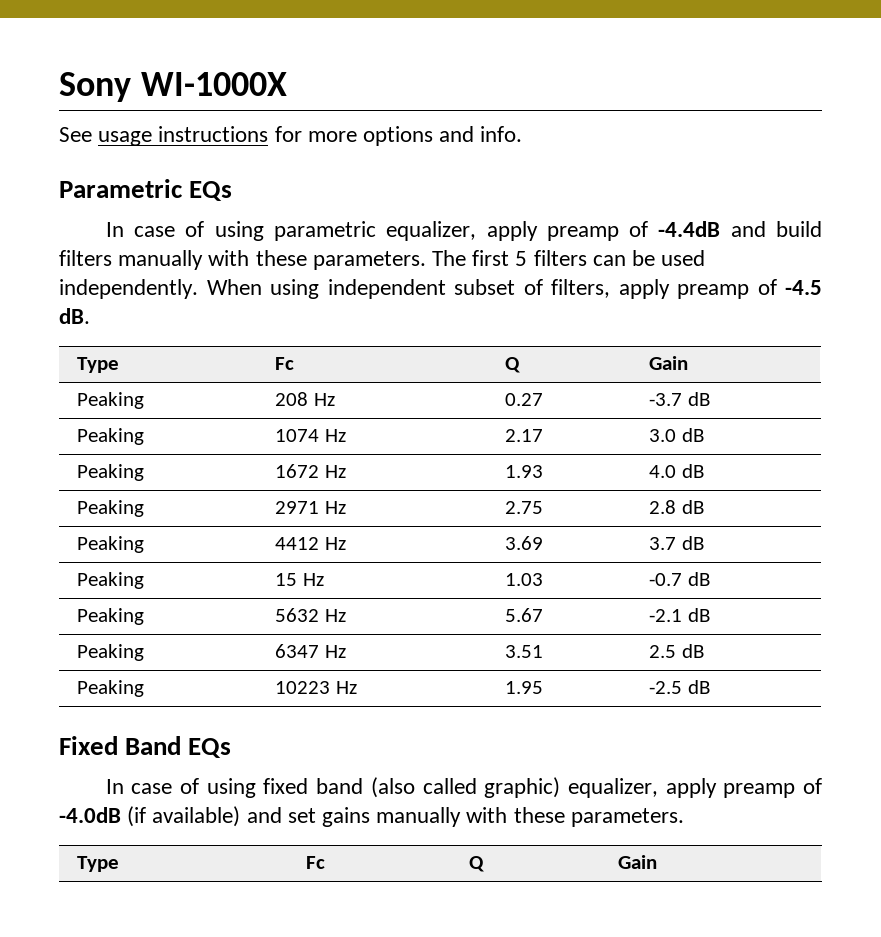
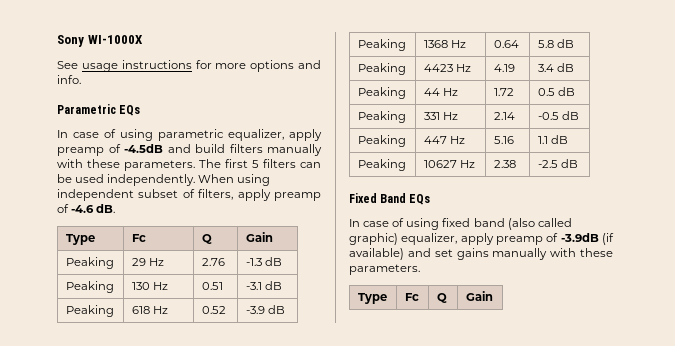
- In case of using parametric equalizer, apply preamp of -4.4dB and build filters manually with these parameters.
+ In case of using parametric equalizer, apply preamp of -4.5dB and build filters manually with these parameters.
- When using independent subset of filters, apply preamp of -4.5 dB.
+ When using independent subset of filters, apply preamp of -4.6 dB.
- Peaking | 208 Hz | 0.27 | -3.7 dB
- Peaking | 1074 Hz | 2.17 | 3.0 dB
- Peaking | 1672 Hz | 1.93 | 4.0 dB
- Peaking | 2971 Hz | 2.75 | 2.8 dB
- Peaking | 4412 Hz | 3.69 | 3.7 dB
- Peaking | 15 Hz | 1.03 | -0.7 dB
- Peaking | 5632 Hz | 5.67 | -2.1 dB
- Peaking | 6347 Hz | 3.51 | 2.5 dB
- Peaking | 10223 Hz | 1.95 | -2.5 dB
+ Peaking | 29 Hz | 2.76 | -1.3 dB
+ Peaking | 130 Hz | 0.51 | -3.1 dB
+ Peaking | 618 Hz | 0.52 | -3.9 dB
+ Peaking | 1368 Hz | 0.64 | 5.8 dB
+ Peaking | 4423 Hz | 4.19 | 3.4 dB
+ Peaking | 44 Hz | 1.72 | 0.5 dB
+ Peaking | 331 Hz | 2.14 | -0.5 dB
+ Peaking | 447 Hz | 5.16 | 1.1 dB
+ Peaking | 10627 Hz | 2.38 | -2.5 dB
- In case of using fixed band (also called graphic) equalizer, apply preamp of -4.0dB (if available) and set gains manually with these parameters.
+ In case of using fixed band (also called graphic) equalizer, apply preamp of -3.9dB (if available) and set gains manually with these parameters.

